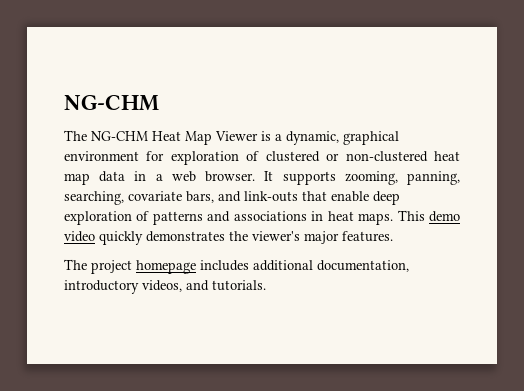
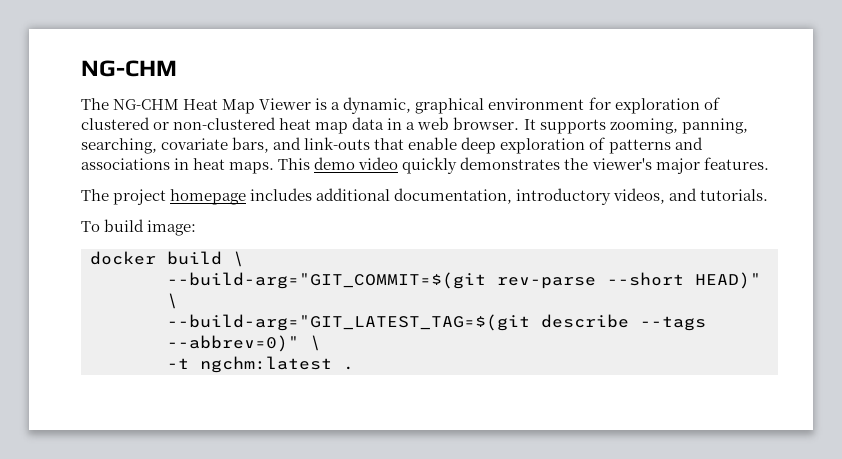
+ To build image:
+ docker build \
+ --build-arg="GIT_COMMIT=$(git rev-parse --short HEAD)" \
+ --build-arg="GIT_LATEST_TAG=$(git describe --tags --abbrev=0)" \
+ -t ngchm:latest .

